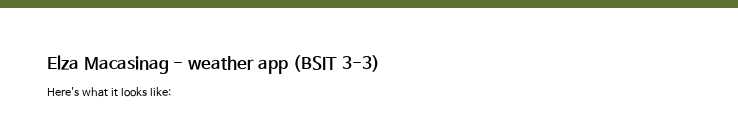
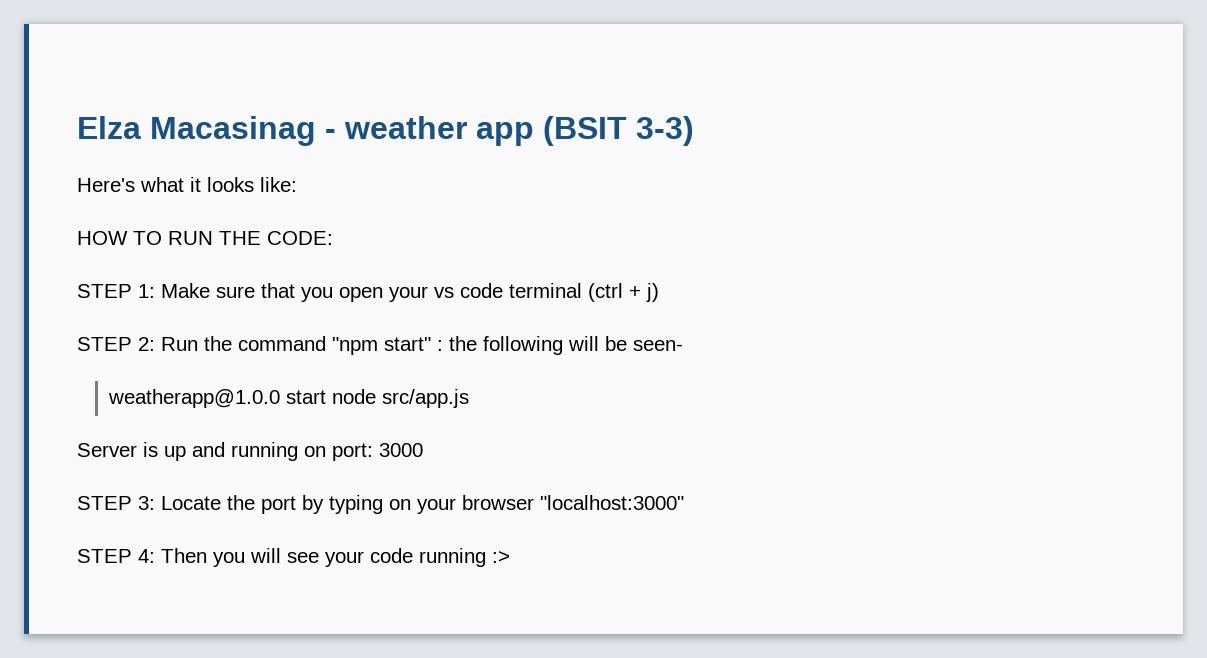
+ HOW TO RUN THE CODE:
+ STEP 1: Make sure that you open your vs code terminal (ctrl + j)
+ STEP 2: Run the command "npm start" : the following will be seen-
+ weatherapp@1.0.0 start node src/app.js
+ Server is up and running on port: 3000
+ STEP 3: Locate the port by typing on your browser "localhost:3000"
+ STEP 4: Then you will see your code running :>

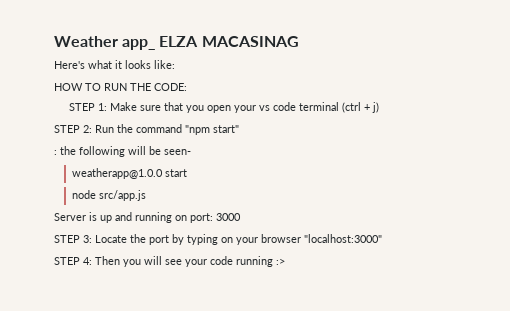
- Elza Macasinag - weather app (BSIT 3-3)
+ Weather app_ ELZA MACASINAG
- STEP 2: Run the command "npm start" : the following will be seen-
+ STEP 2: Run the command "npm start"
+ : the following will be seen-
- weatherapp@1.0.0 start node src/app.js
+ weatherapp@1.0.0 start
+ node src/app.js

